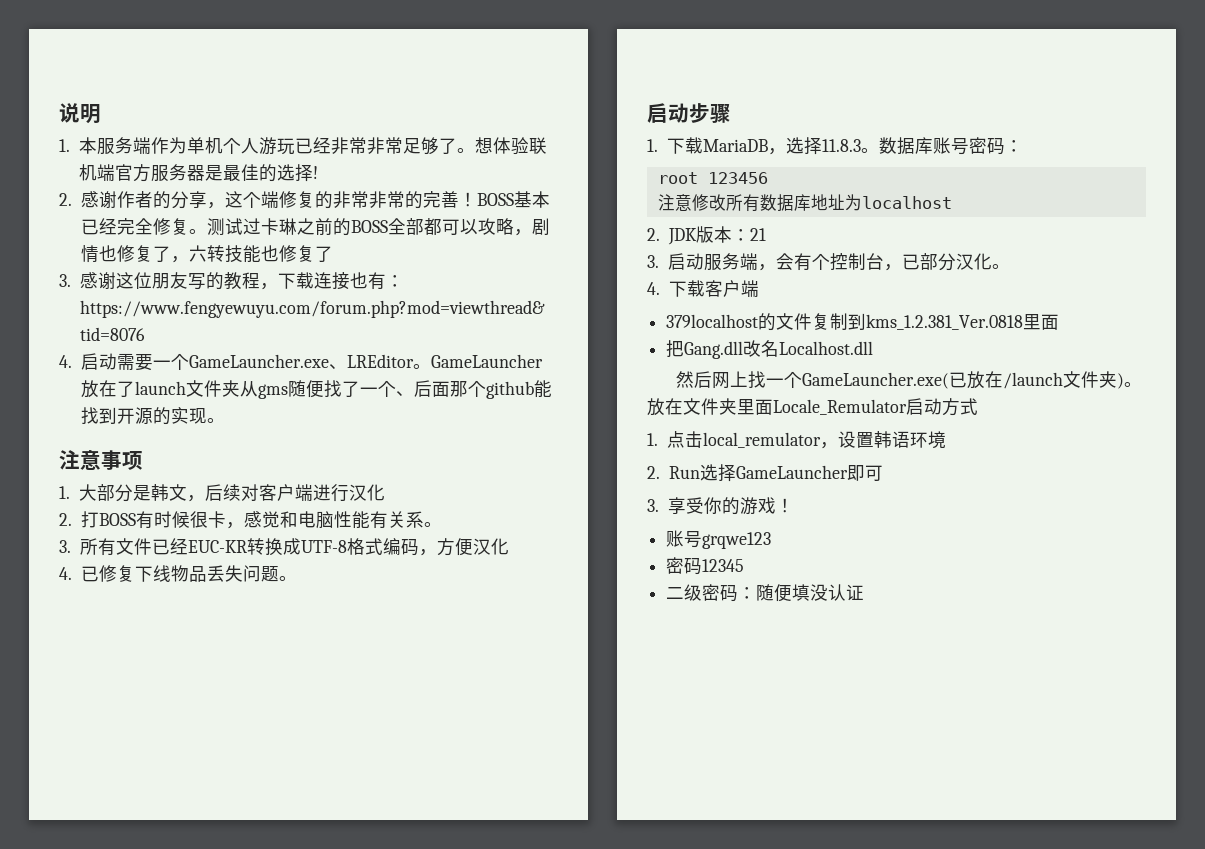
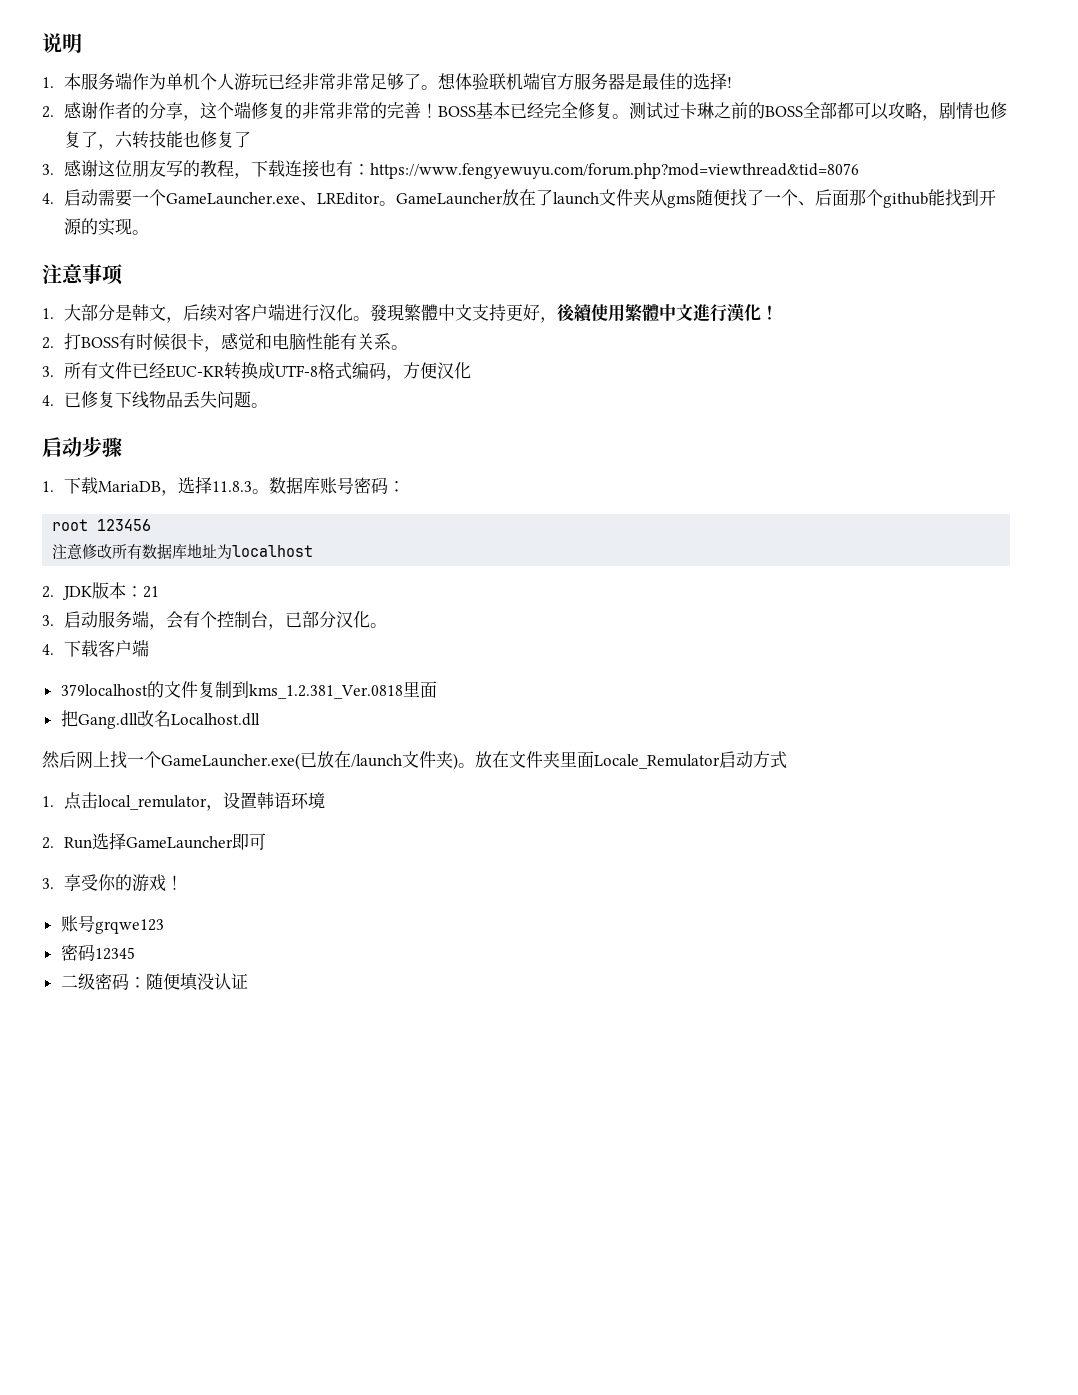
- 1.大部分是韩文，后续对客户端进行汉化
+ 1.大部分是韩文，后续对客户端进行汉化。發現繁體中文支持更好，後續使用繁體中文進行漢化！

